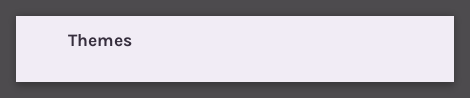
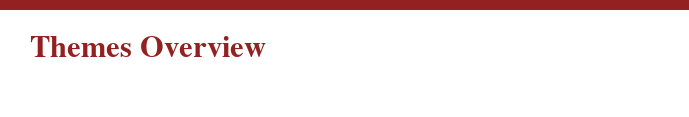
- Themes
+ Themes Overview

